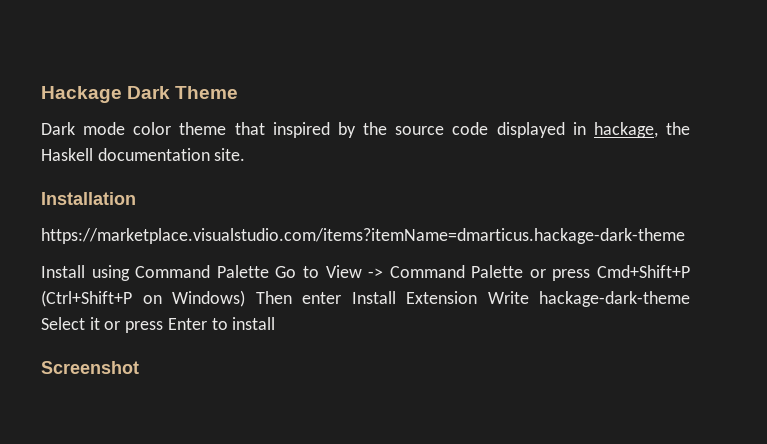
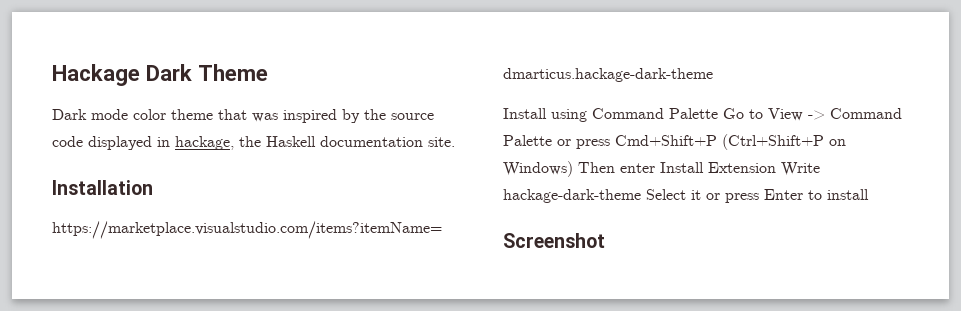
- Dark mode color theme that inspired by the source code displayed in hackage, the Haskell documentation site.
+ Dark mode color theme that was inspired by the source code displayed in hackage, the Haskell documentation site.

